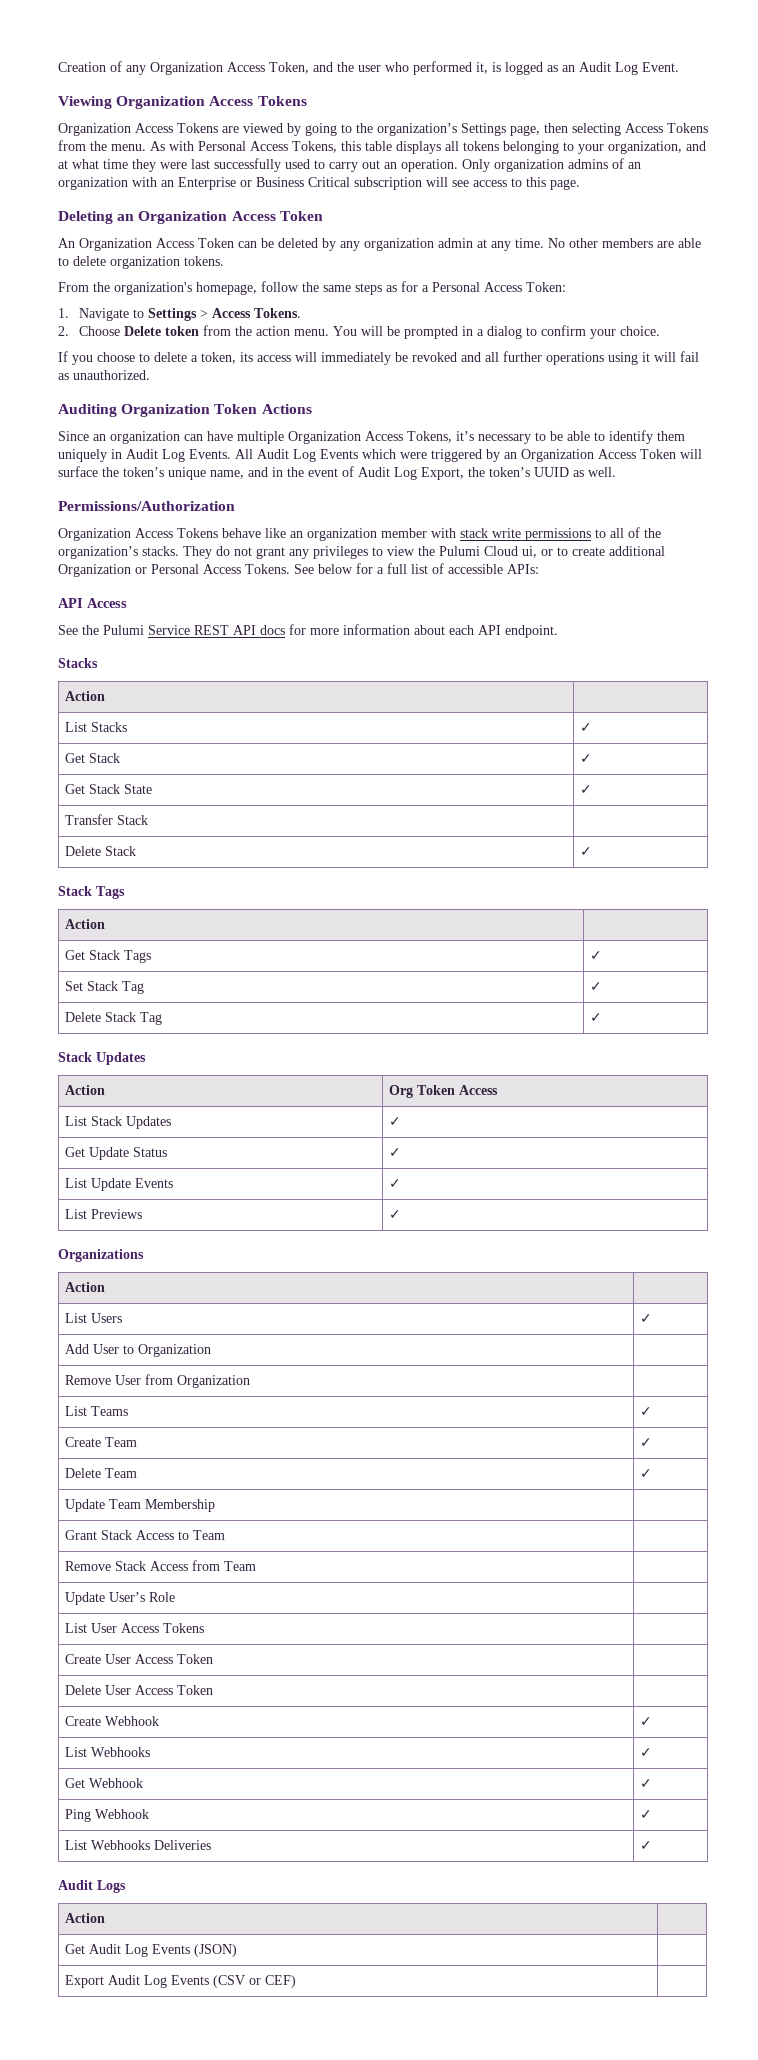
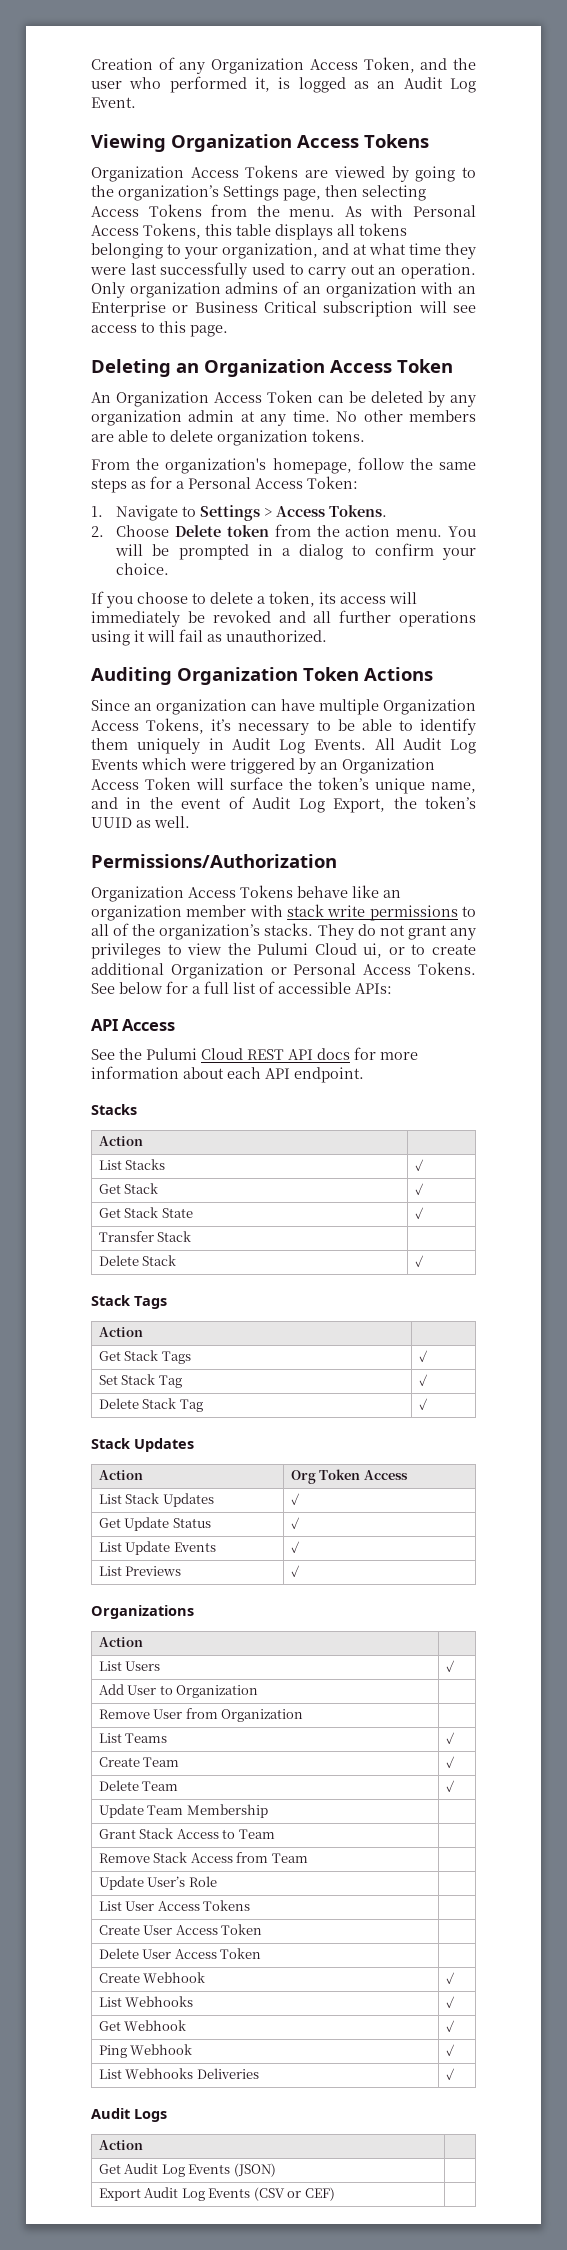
- See the Pulumi Service REST API docs for more information about each API endpoint.
+ See the Pulumi Cloud REST API docs for more information about each API endpoint.

